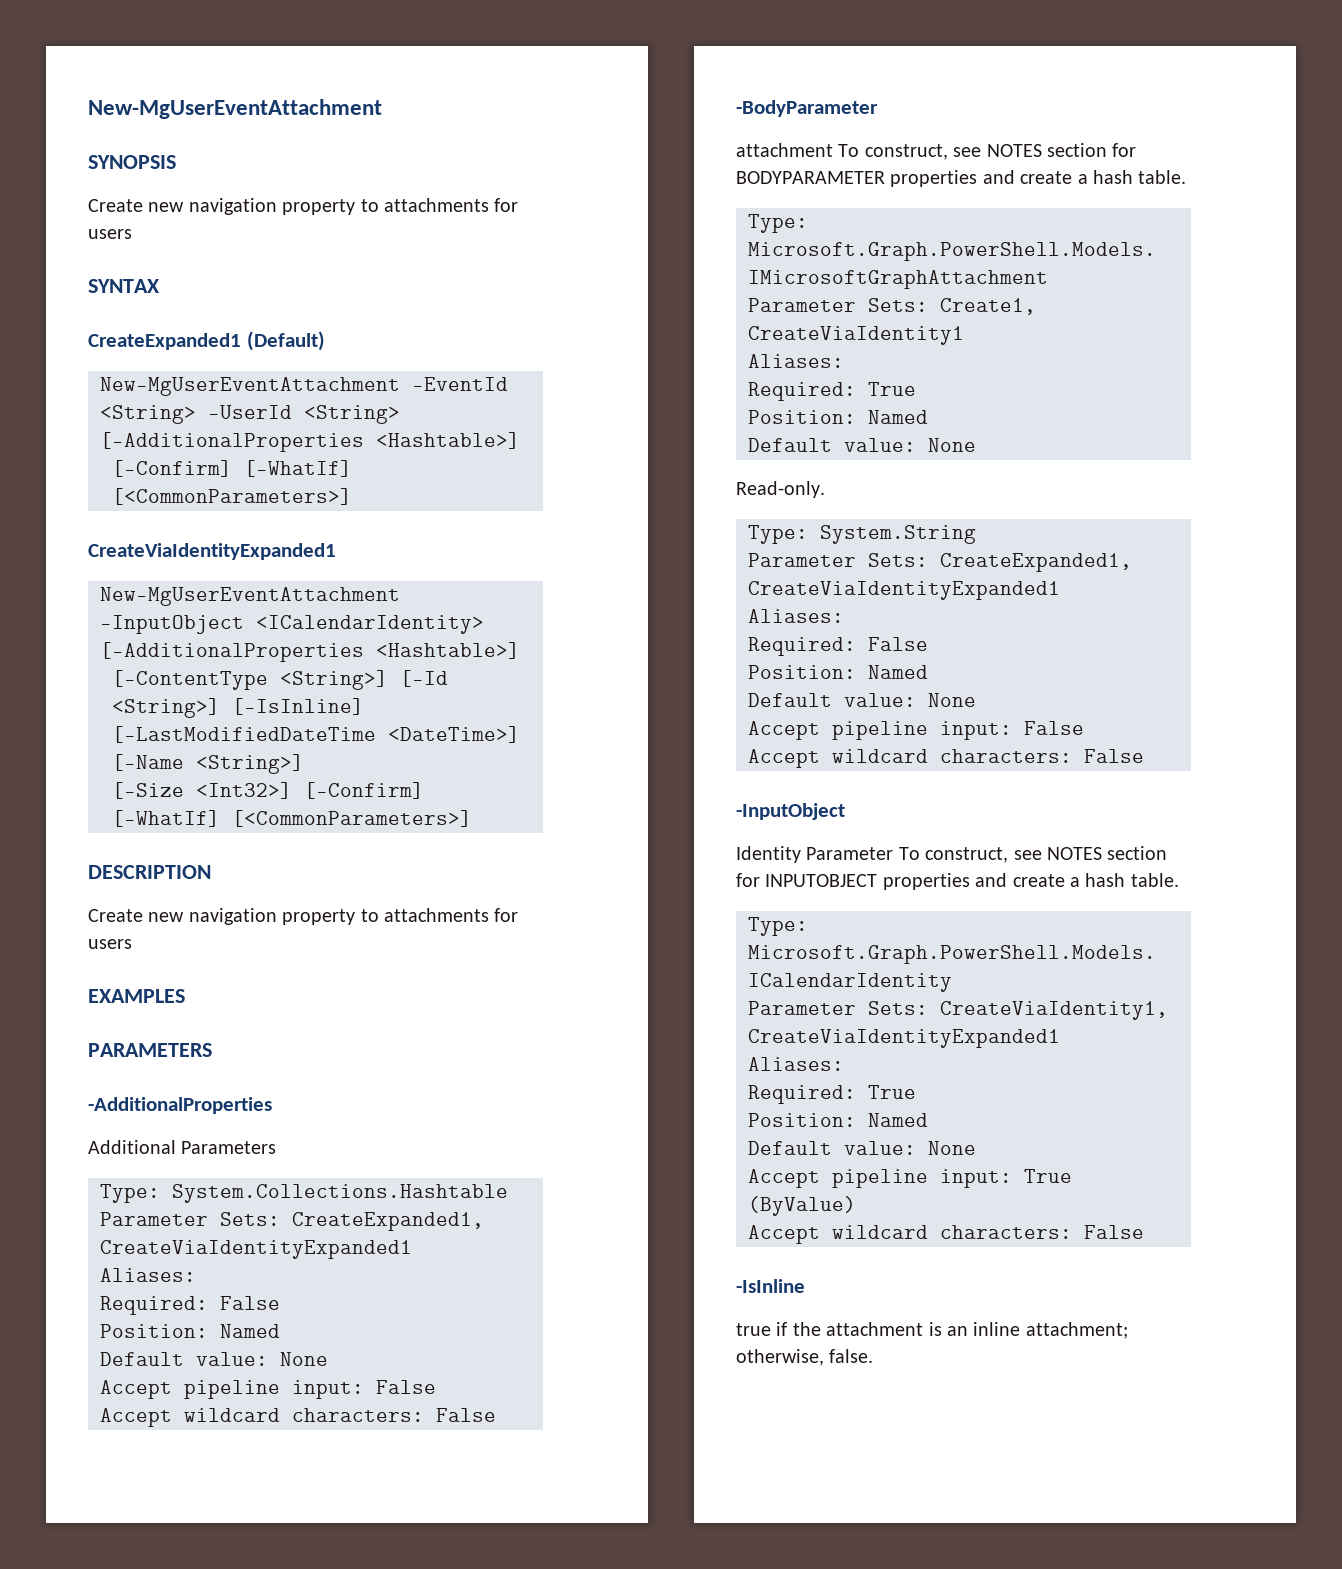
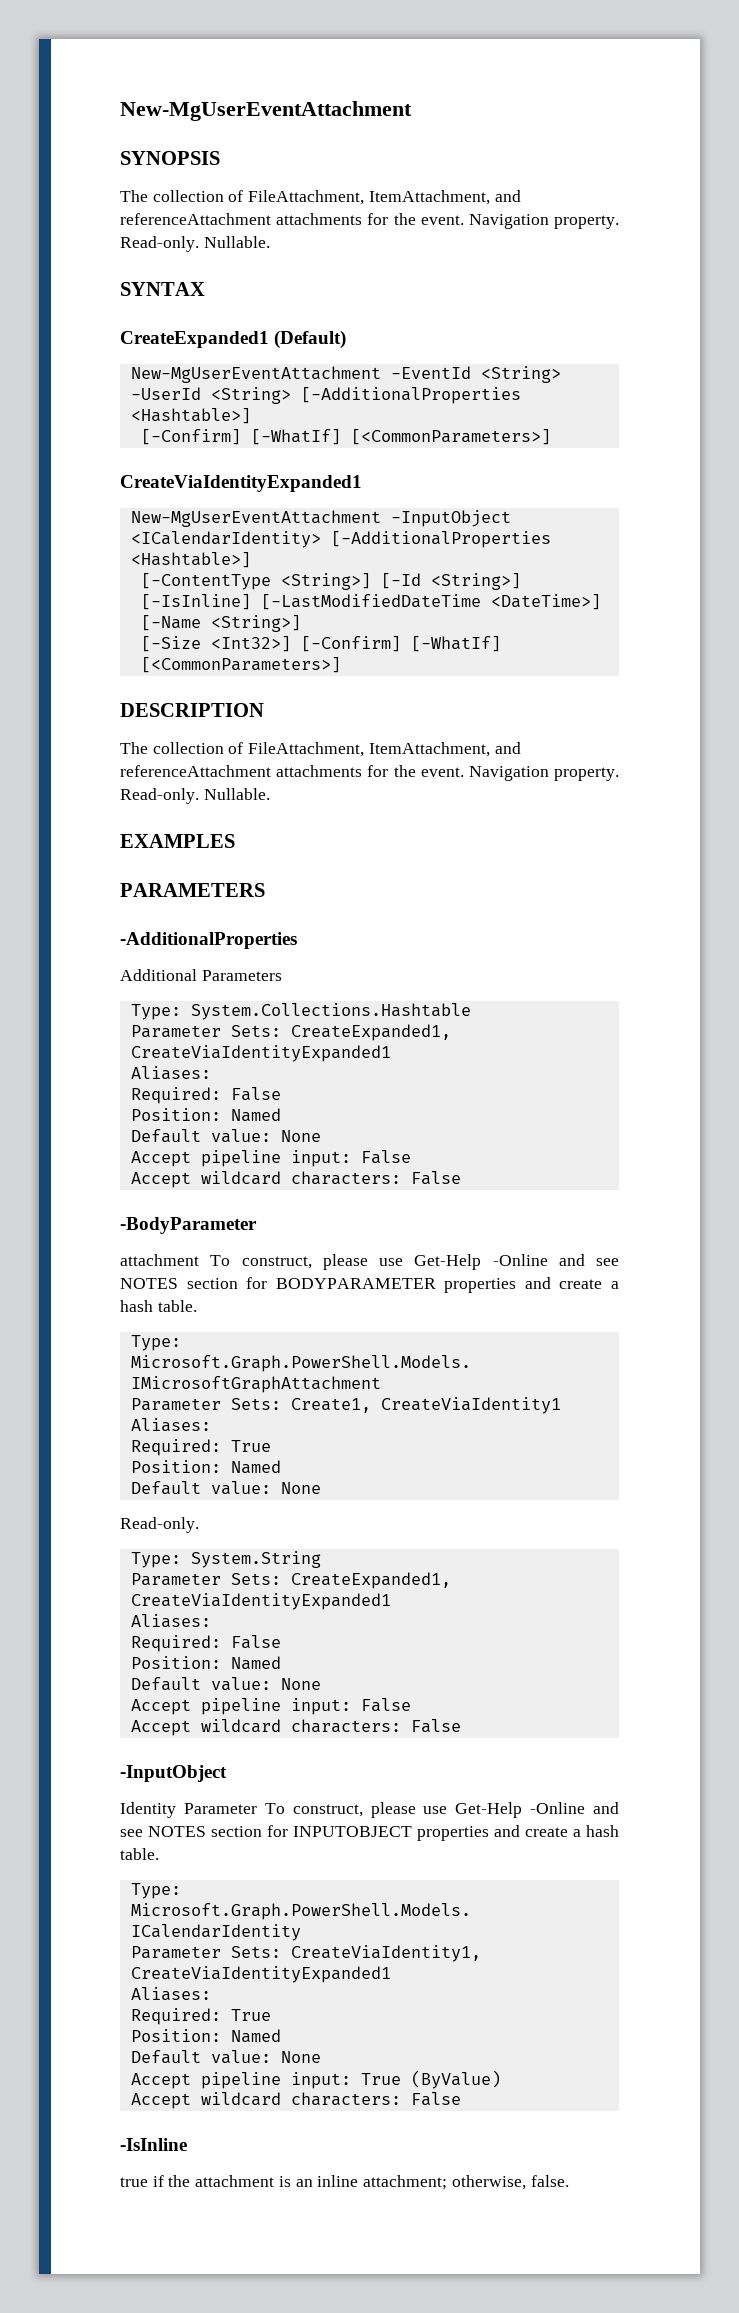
  SYNOPSIS
- Create new navigation property to attachments for users
+ The collection of FileAttachment, ItemAttachment, and referenceAttachment attachments for the event. Navigation property. Read-only. Nullable.
  DESCRIPTION
- Create new navigation property to attachments for users
+ The collection of FileAttachment, ItemAttachment, and referenceAttachment attachments for the event. Navigation property. Read-only. Nullable.
- attachment To construct, see NOTES section for BODYPARAMETER properties and create a hash table.
+ attachment To construct, please use Get-Help -Online and see NOTES section for BODYPARAMETER properties and create a hash table.
- Identity Parameter To construct, see NOTES section for INPUTOBJECT properties and create a hash table.
+ Identity Parameter To construct, please use Get-Help -Online and see NOTES section for INPUTOBJECT properties and create a hash table.

